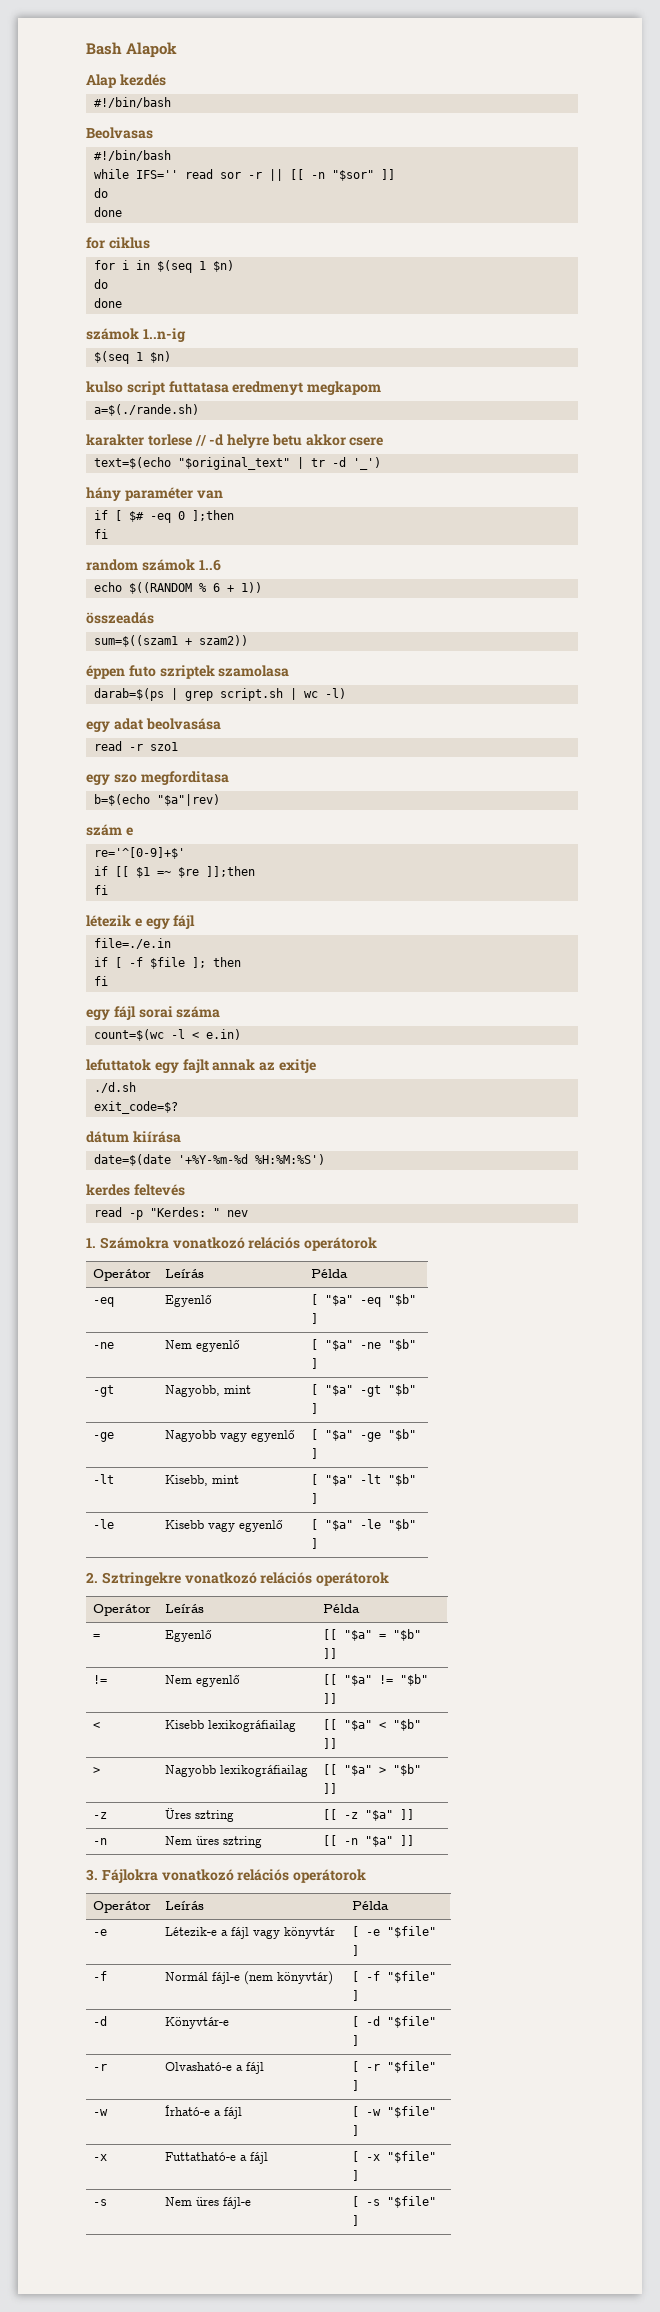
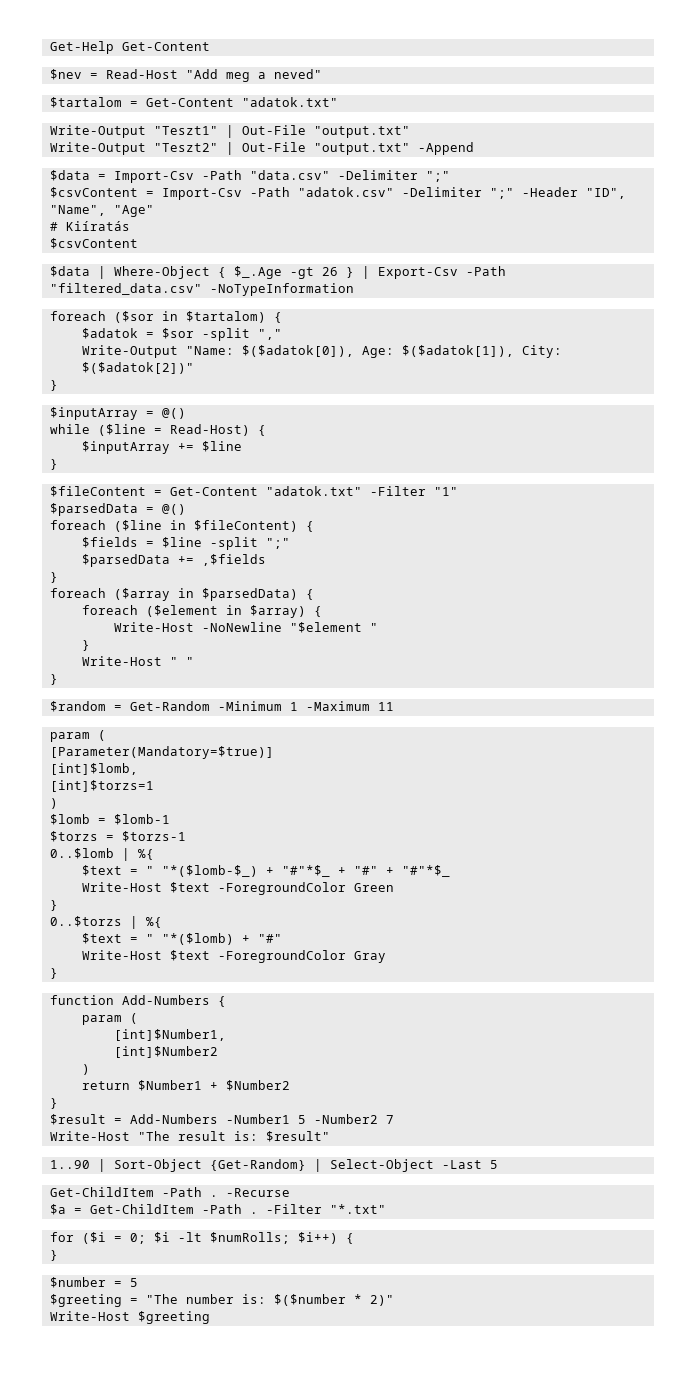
- Bash Alapok
- Alap kezdés
- #!/bin/bash
- Beolvasas
- #!/bin/bash
- while IFS='' read sor -r || [[ -n "$sor" ]]
- do
- done
- for ciklus
- for i in $(seq 1 $n)
- do
- done
- számok 1..n-ig
- $(seq 1 $n)
- kulso script futtatasa eredmenyt megkapom
- a=$(./rande.sh)
- karakter torlese // -d helyre betu akkor csere
- text=$(echo "$original_text" | tr -d '_')
- hány paraméter van
- if [ $# -eq 0 ];then
- fi
- random számok 1..6
- echo $((RANDOM % 6 + 1))
- összeadás
- sum=$((szam1 + szam2))
- éppen futo szriptek szamolasa
- darab=$(ps | grep script.sh | wc -l)
- egy adat beolvasása
- read -r szo1
- egy szo megforditasa
- b=$(echo "$a"|rev)
- szám e
- re='^[0-9]+$'
- if [[ $1 =~ $re ]];then
- fi
- létezik e egy fájl
- file=./e.in
- if [ -f $file ]; then
- fi
- egy fájl sorai száma
- count=$(wc -l < e.in)
- lefuttatok egy fajlt annak az exitje
- ./d.sh
- exit_code=$?
- dátum kiírása
- date=$(date '+%Y-%m-%d %H:%M:%S')
- kerdes feltevés
- read -p "Kerdes: " nev
- 1. Számokra vonatkozó relációs operátorok
- Operátor | Leírás | Példa
- -eq | Egyenlő | [ "$a" -eq "$b" ]
- -ne | Nem egyenlő | [ "$a" -ne "$b" ]
- -gt | Nagyobb, mint | [ "$a" -gt "$b" ]
- -ge | Nagyobb vagy egyenlő | [ "$a" -ge "$b" ]
- -lt | Kisebb, mint | [ "$a" -lt "$b" ]
- -le | Kisebb vagy egyenlő | [ "$a" -le "$b" ]
- 2. Sztringekre vonatkozó relációs operátorok
- Operátor | Leírás | Példa
- = | Egyenlő | [[ "$a" = "$b" ]]
- != | Nem egyenlő | [[ "$a" != "$b" ]]
- < | Kisebb lexikográfiailag | [[ "$a" < "$b" ]]
- > | Nagyobb lexikográfiailag | [[ "$a" > "$b" ]]
- -z | Üres sztring | [[ -z "$a" ]]
- -n | Nem üres sztring | [[ -n "$a" ]]
- 3. Fájlokra vonatkozó relációs operátorok
- Operátor | Leírás | Példa
- -e | Létezik-e a fájl vagy könyvtár | [ -e "$file" ]
- -f | Normál fájl-e (nem könyvtár) | [ -f "$file" ]
- -d | Könyvtár-e | [ -d "$file" ]
- -r | Olvasható-e a fájl | [ -r "$file" ]
- -w | Írható-e a fájl | [ -w "$file" ]
- -x | Futtatható-e a fájl | [ -x "$file" ]
- -s | Nem üres fájl-e | [ -s "$file" ]
+ Get-Help Get-Content
+ $nev = Read-Host "Add meg a neved"
+ $tartalom = Get-Content "adatok.txt"
+ Write-Output "Teszt1" | Out-File "output.txt"
+ Write-Output "Teszt2" | Out-File "output.txt" -Append
+ $data = Import-Csv -Path "data.csv" -Delimiter ";"
+ $csvContent = Import-Csv -Path "adatok.csv" -Delimiter ";" -Header "ID", "Name", "Age"
+ # Kiíratás
+ $csvContent
+ $data | Where-Object { $_.Age -gt 26 } | Export-Csv -Path "filtered_data.csv" -NoTypeInformation
+ foreach ($sor in $tartalom) {
+ $adatok = $sor -split ","
+ Write-Output "Name: $($adatok[0]), Age: $($adatok[1]), City: $($adatok[2])"
+ }
+ $inputArray = @()
+ while ($line = Read-Host) {
+ $inputArray += $line
+ }
+ $fileContent = Get-Content "adatok.txt" -Filter "1"
+ $parsedData = @()
+ foreach ($line in $fileContent) {
+ $fields = $line -split ";"
+ $parsedData += ,$fields
+ }
+ foreach ($array in $parsedData) {
+ foreach ($element in $array) {
+ Write-Host -NoNewline "$element "
+ }
+ Write-Host " "
+ }
+ $random = Get-Random -Minimum 1 -Maximum 11
+ param (
+ [Parameter(Mandatory=$true)]
+ [int]$lomb,
+ [int]$torzs=1
+ )
+ $lomb = $lomb-1
+ $torzs = $torzs-1
+ 0..$lomb | %{
+ $text = " "*($lomb-$_) + "#"*$_ + "#" + "#"*$_
+ Write-Host $text -ForegroundColor Green
+ }
+ 0..$torzs | %{
+ $text = " "*($lomb) + "#"
+ Write-Host $text -ForegroundColor Gray
+ }
+ function Add-Numbers {
+ param (
+ [int]$Number1,
+ [int]$Number2
+ )
+ return $Number1 + $Number2
+ }
+ $result = Add-Numbers -Number1 5 -Number2 7
+ Write-Host "The result is: $result"
+ 1..90 | Sort-Object {Get-Random} | Select-Object -Last 5
+ Get-ChildItem -Path . -Recurse
+ $a = Get-ChildItem -Path . -Filter "*.txt"
+ for ($i = 0; $i -lt $numRolls; $i++) {
+ }
+ $number = 5
+ $greeting = "The number is: $($number * 2)"
+ Write-Host $greeting

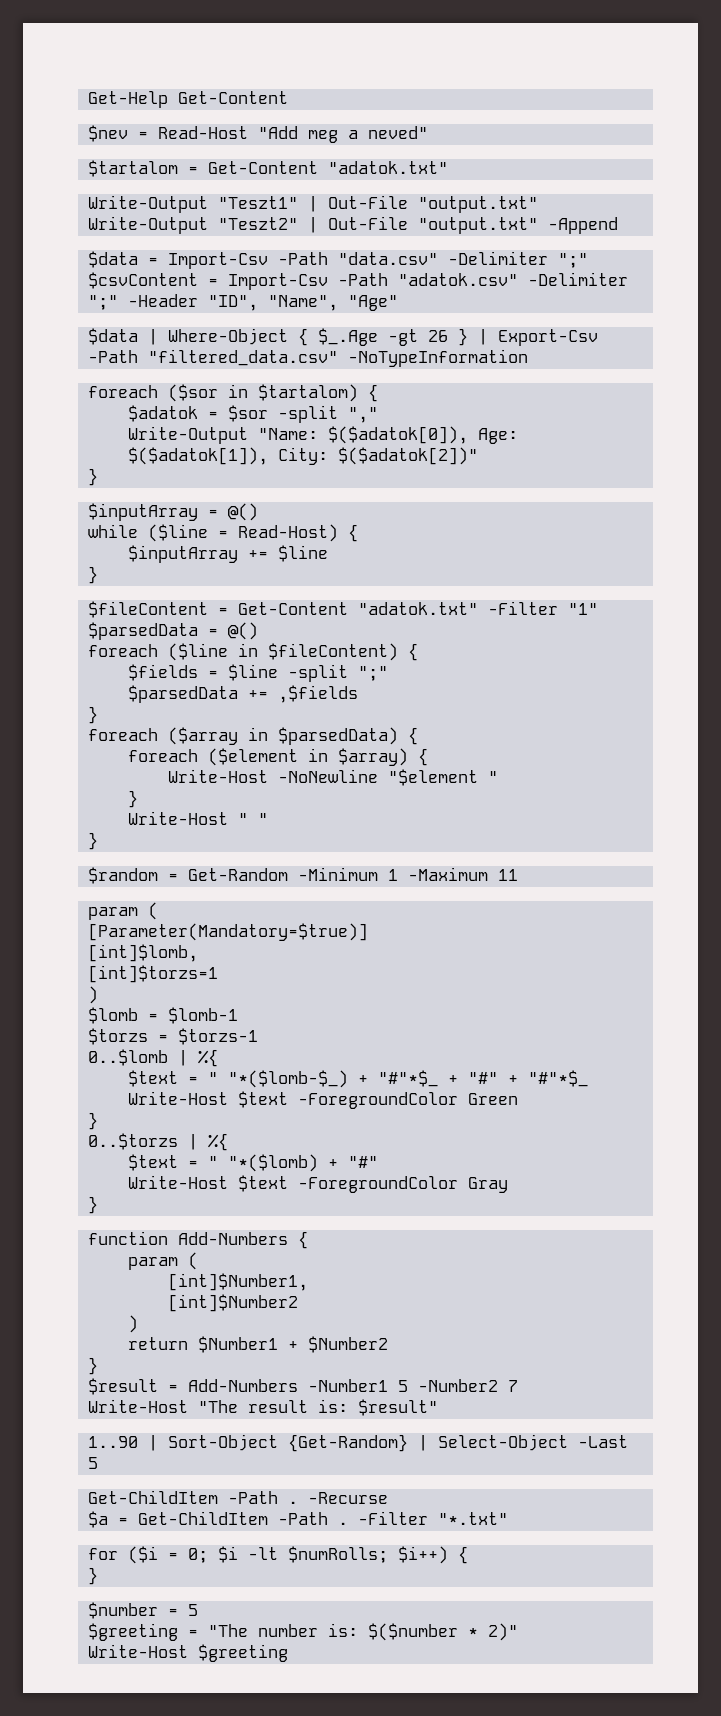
- # Kiíratás
- $csvContent

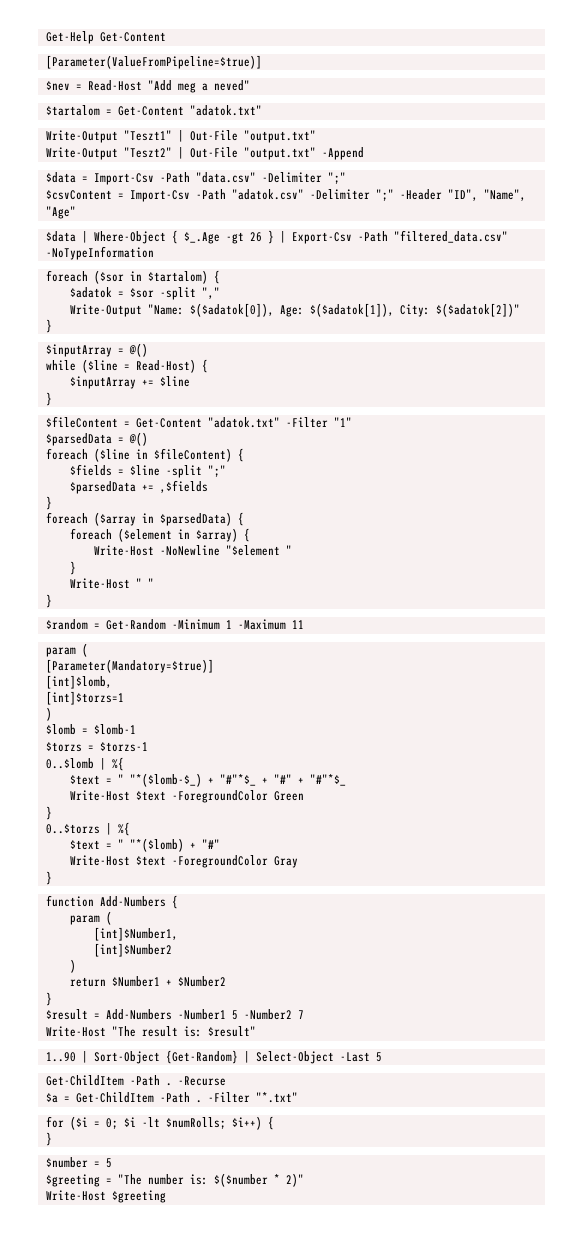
+ [Parameter(ValueFromPipeline=$true)]

